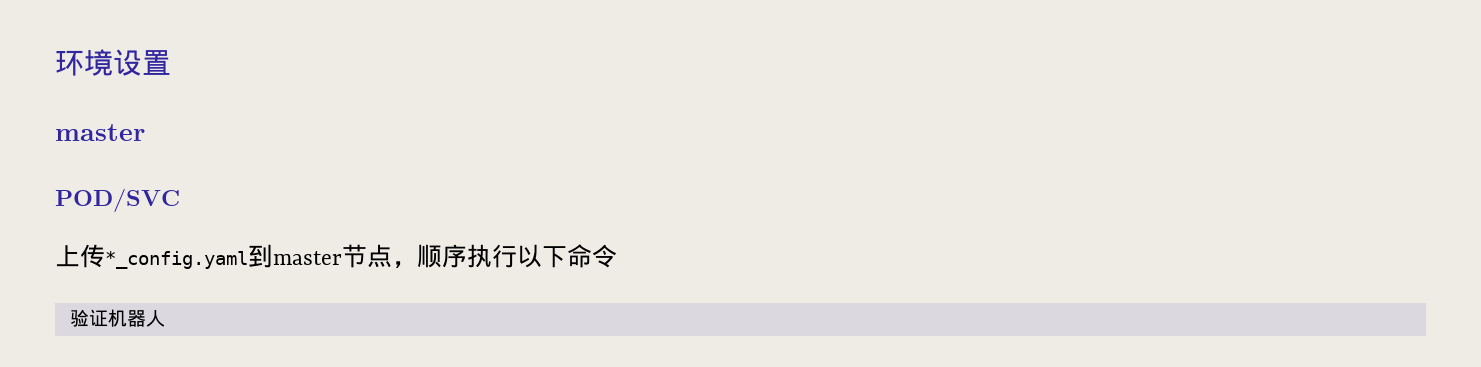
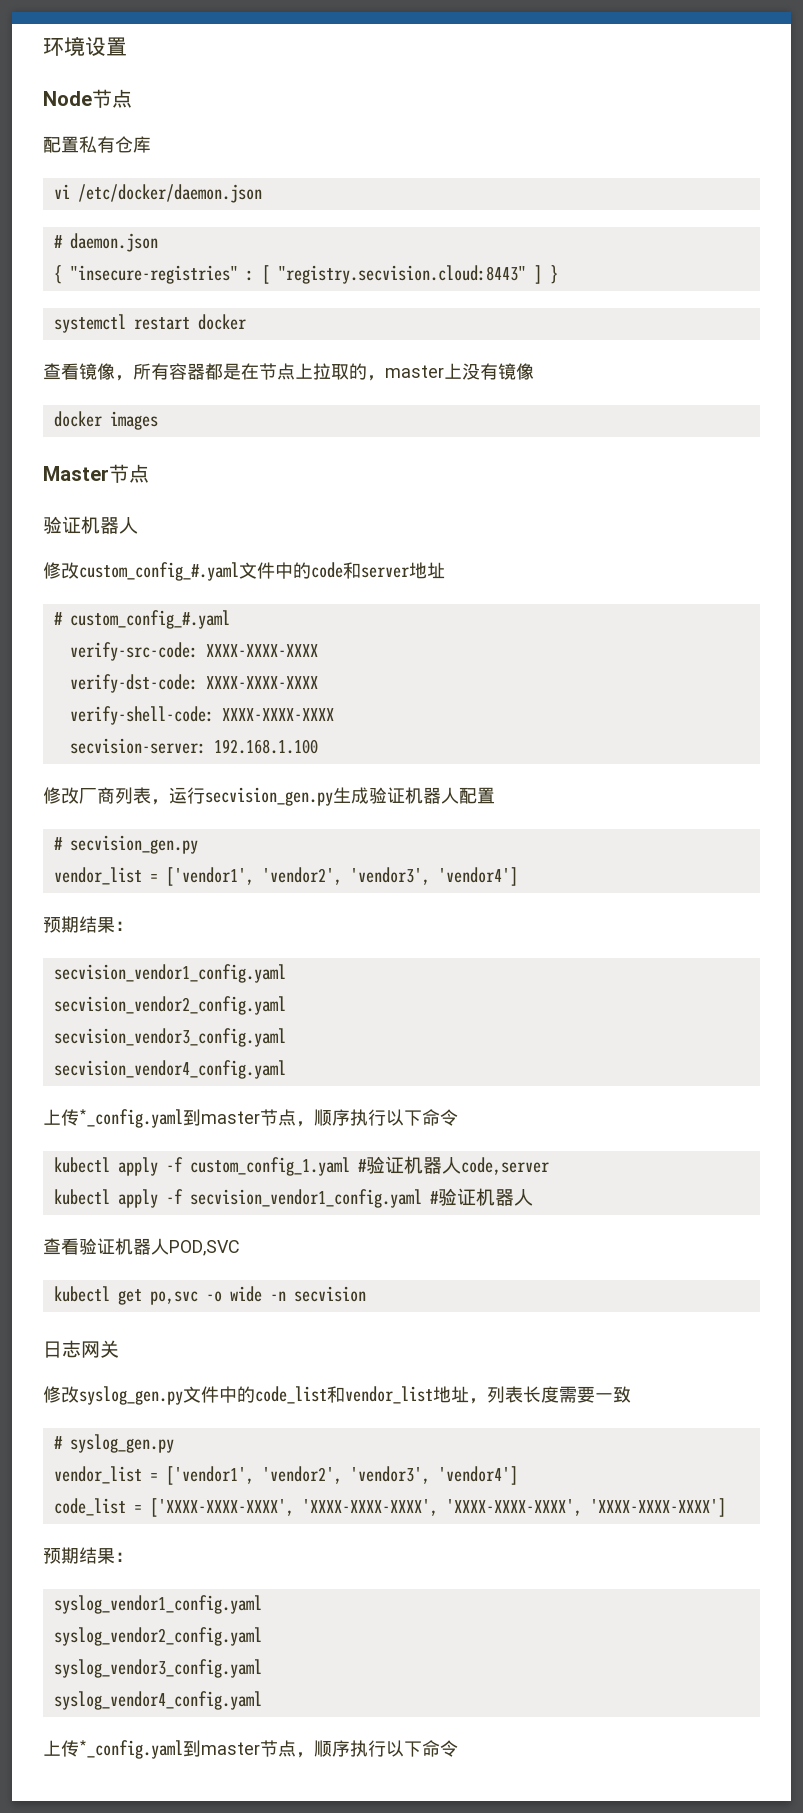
  环境设置
- master
- POD/SVC
+ Node节点
+ 配置私有仓库
+ vi /etc/docker/daemon.json
+ # daemon.json
+ { "insecure-registries" : [ "registry.secvision.cloud:8443" ] }
+ systemctl restart docker
+ 查看镜像，所有容器都是在节点上拉取的，master上没有镜像
+ docker images
+ Master节点
+ 验证机器人
+ 修改custom_config_#.yaml文件中的code和server地址
+ # custom_config_#.yaml
+ verify-src-code: XXXX-XXXX-XXXX
+ verify-dst-code: XXXX-XXXX-XXXX
+ verify-shell-code: XXXX-XXXX-XXXX
+ secvision-server: 192.168.1.100
+ 修改厂商列表，运行secvision_gen.py生成验证机器人配置
+ # secvision_gen.py
+ vendor_list = ['vendor1', 'vendor2', 'vendor3', 'vendor4']
+ 预期结果：
+ secvision_vendor1_config.yaml
+ secvision_vendor2_config.yaml
+ secvision_vendor3_config.yaml
+ secvision_vendor4_config.yaml
- 验证机器人
+ kubectl apply -f custom_config_1.yaml #验证机器人code,server
+ kubectl apply -f secvision_vendor1_config.yaml #验证机器人
+ 查看验证机器人POD,SVC
+ kubectl get po,svc -o wide -n secvision
+ 日志网关
+ 修改syslog_gen.py文件中的code_list和vendor_list地址，列表长度需要一致
+ # syslog_gen.py
+ vendor_list = ['vendor1', 'vendor2', 'vendor3', 'vendor4']
+ code_list = ['XXXX-XXXX-XXXX', 'XXXX-XXXX-XXXX', 'XXXX-XXXX-XXXX', 'XXXX-XXXX-XXXX']
+ 预期结果：
+ syslog_vendor1_config.yaml
+ syslog_vendor2_config.yaml
+ syslog_vendor3_config.yaml
+ syslog_vendor4_config.yaml
+ 上传*_config.yaml到master节点，顺序执行以下命令

